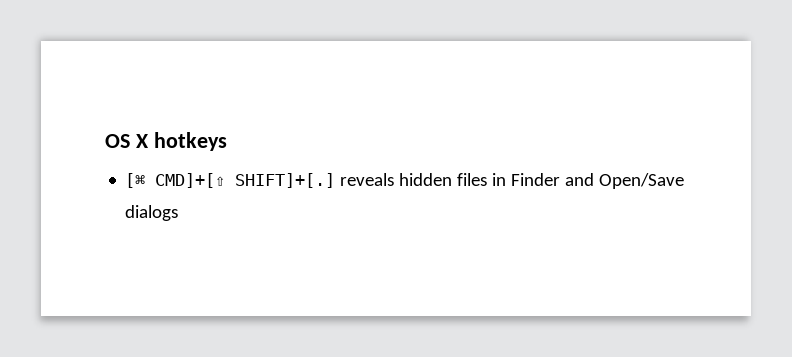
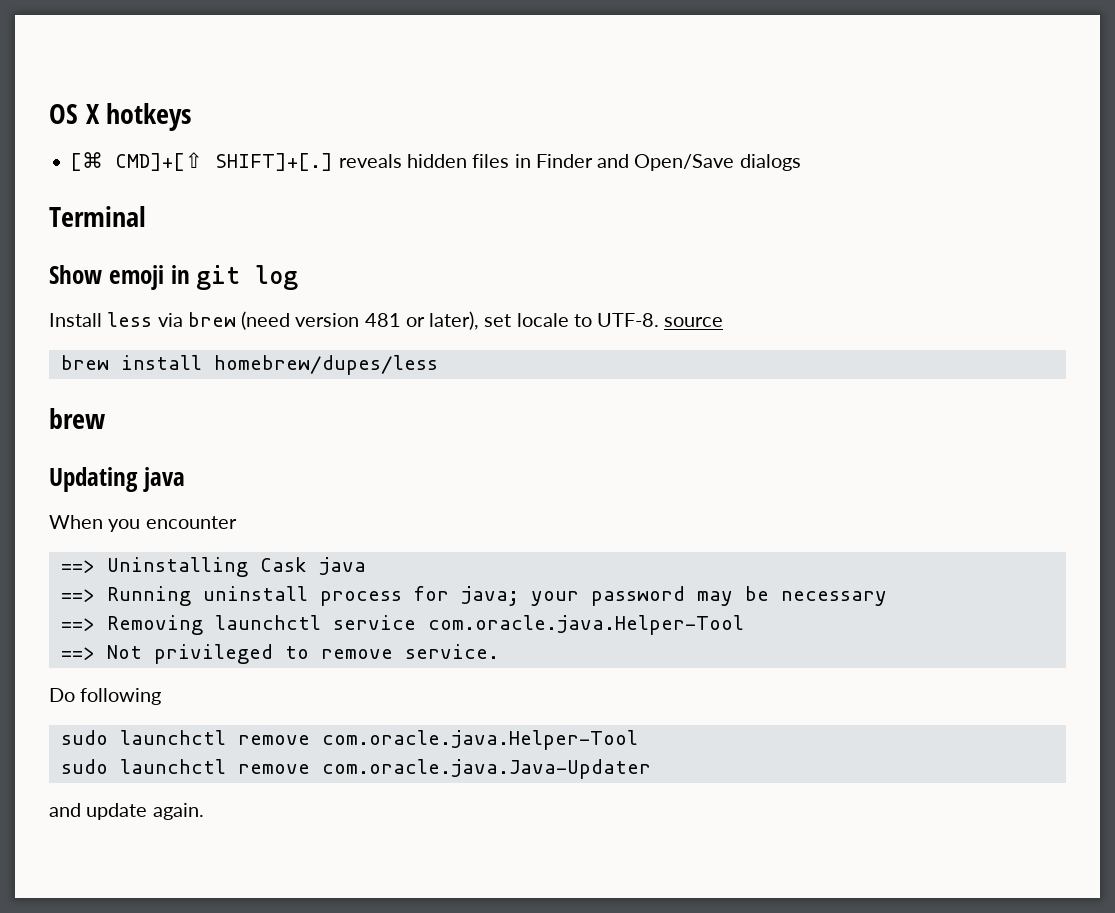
+ Terminal
+ Show emoji in git log
+ Install less via brew (need version 481 or later), set locale to UTF-8. source
+ brew install homebrew/dupes/less
+ brew
+ Updating java
+ When you encounter
+ ==> Uninstalling Cask java
+ ==> Running uninstall process for java; your password may be necessary
+ ==> Removing launchctl service com.oracle.java.Helper-Tool
+ ==> Not privileged to remove service.
+ Do following
+ sudo launchctl remove com.oracle.java.Helper-Tool
+ sudo launchctl remove com.oracle.java.Java-Updater
+ and update again.

